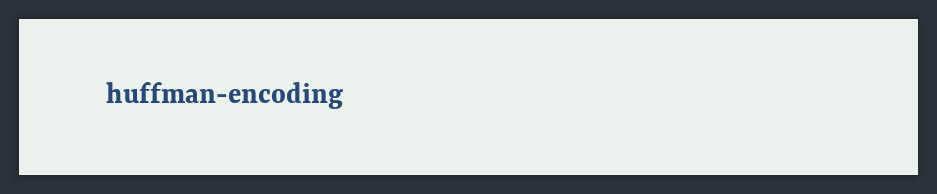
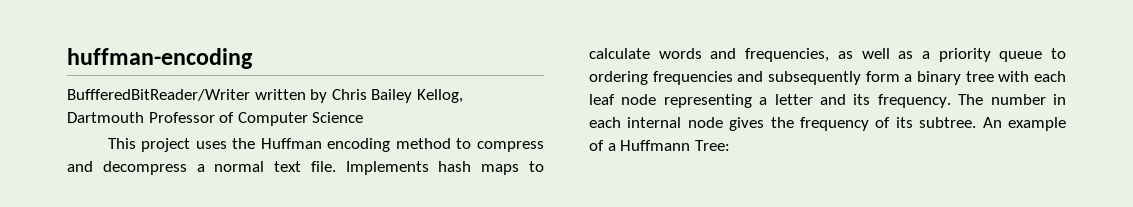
+ BuffferedBitReader/Writer written by Chris Bailey Kellog, Dartmouth Professor of Computer Science
+ This project uses the Huffman encoding method to compress and decompress a normal text file. Implements hash maps to calculate words and frequencies, as well as a priority queue to ordering frequencies and subsequently form a binary tree with each leaf node representing a letter and its frequency. The number in each internal node gives the frequency of its subtree. An example of a Huffmann Tree:

